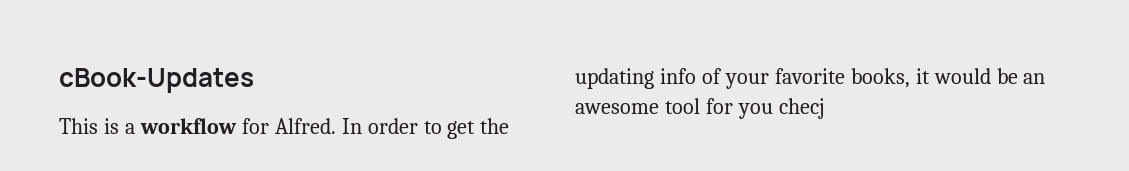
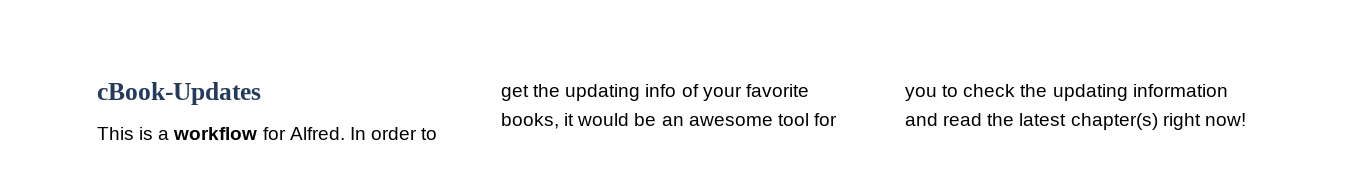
- In order to get the updating info of your favorite books, it would be an awesome tool for you checj
+ In order to get the updating info of your favorite books, it would be an awesome tool for you to check the updating information and read the latest chapter(s) right now!

